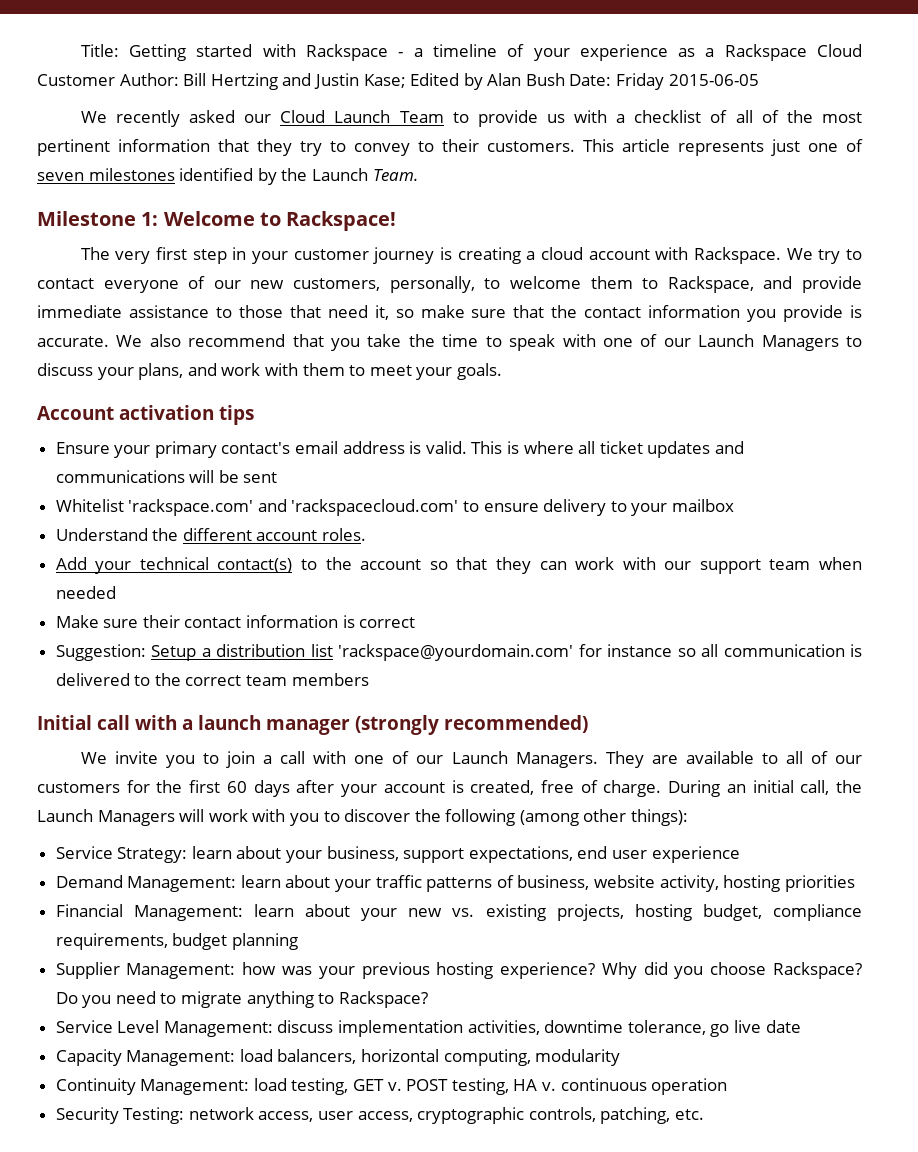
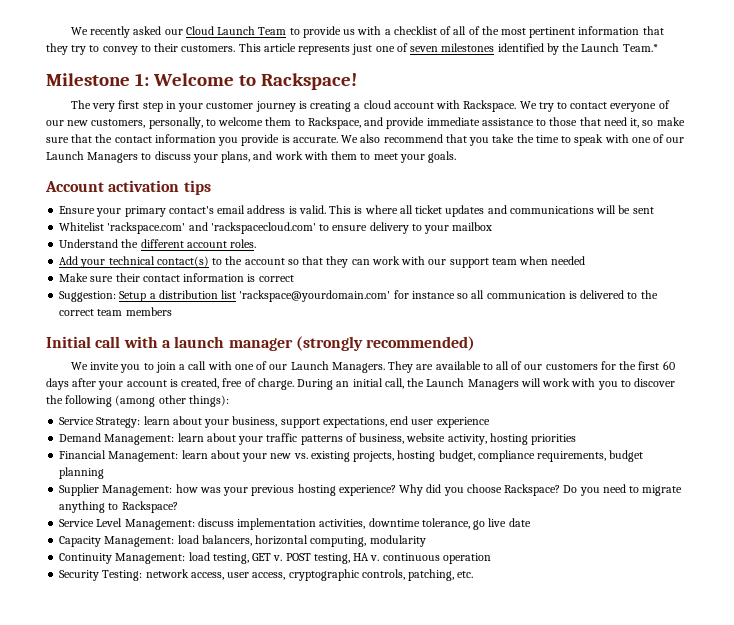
- Title: Getting started with Rackspace - a timeline of your experience as a Rackspace Cloud Customer Author: Bill Hertzing and Justin Kase; Edited by Alan Bush Date: Friday 2015-06-05
- This article represents just one of seven milestones identified by the Launch Team.
+ This article represents just one of seven milestones identified by the Launch Team.*

